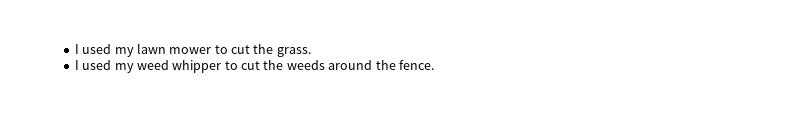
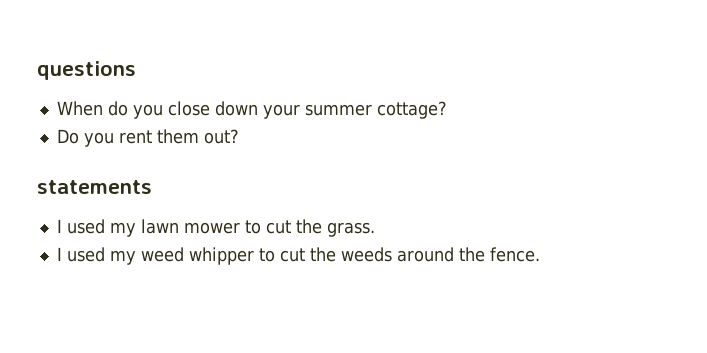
+ questions
+ When do you close down your summer cottage?
+ Do you rent them out?
+ statements

